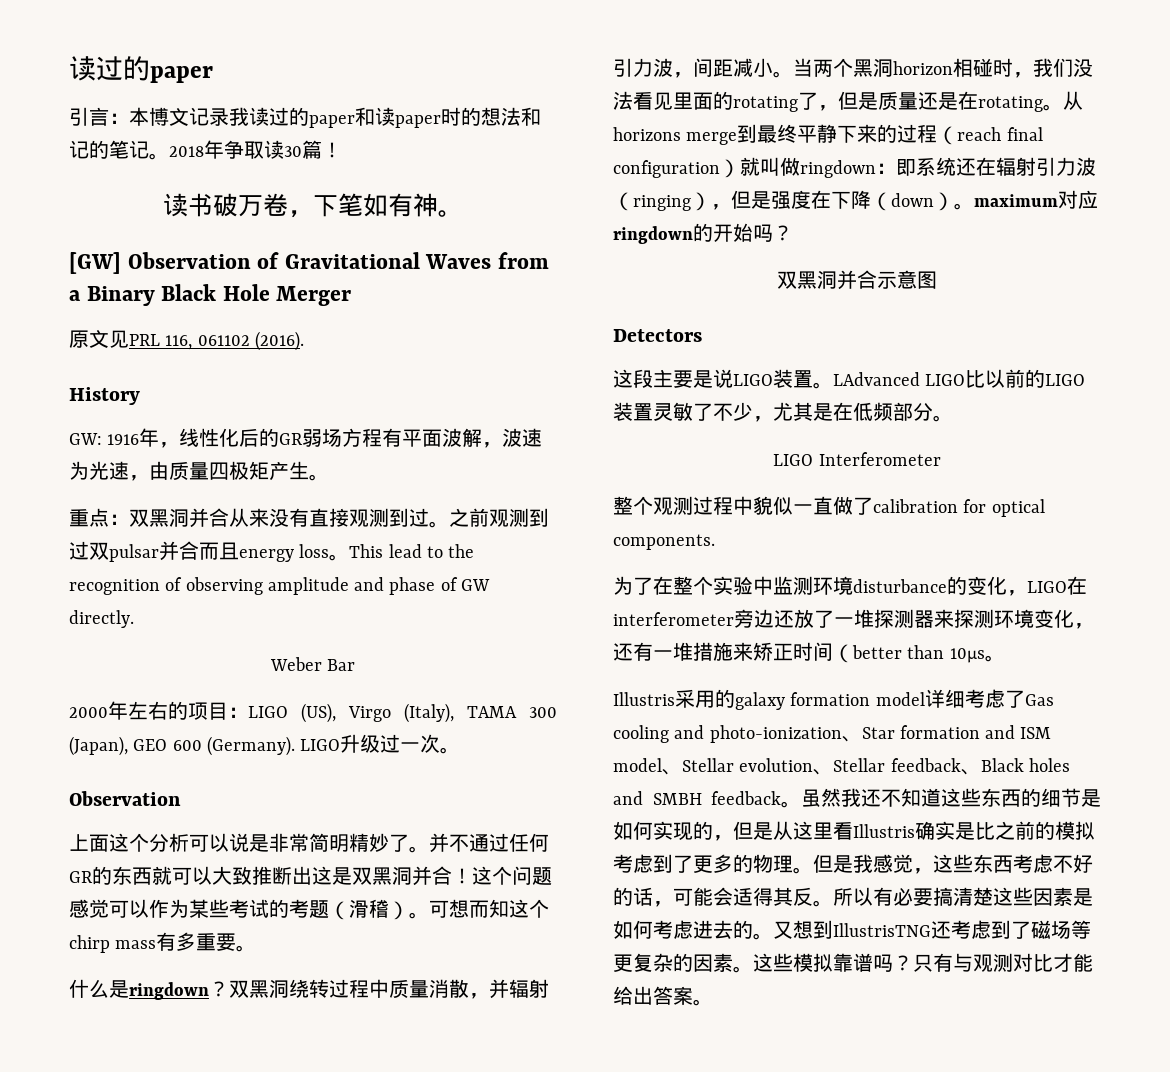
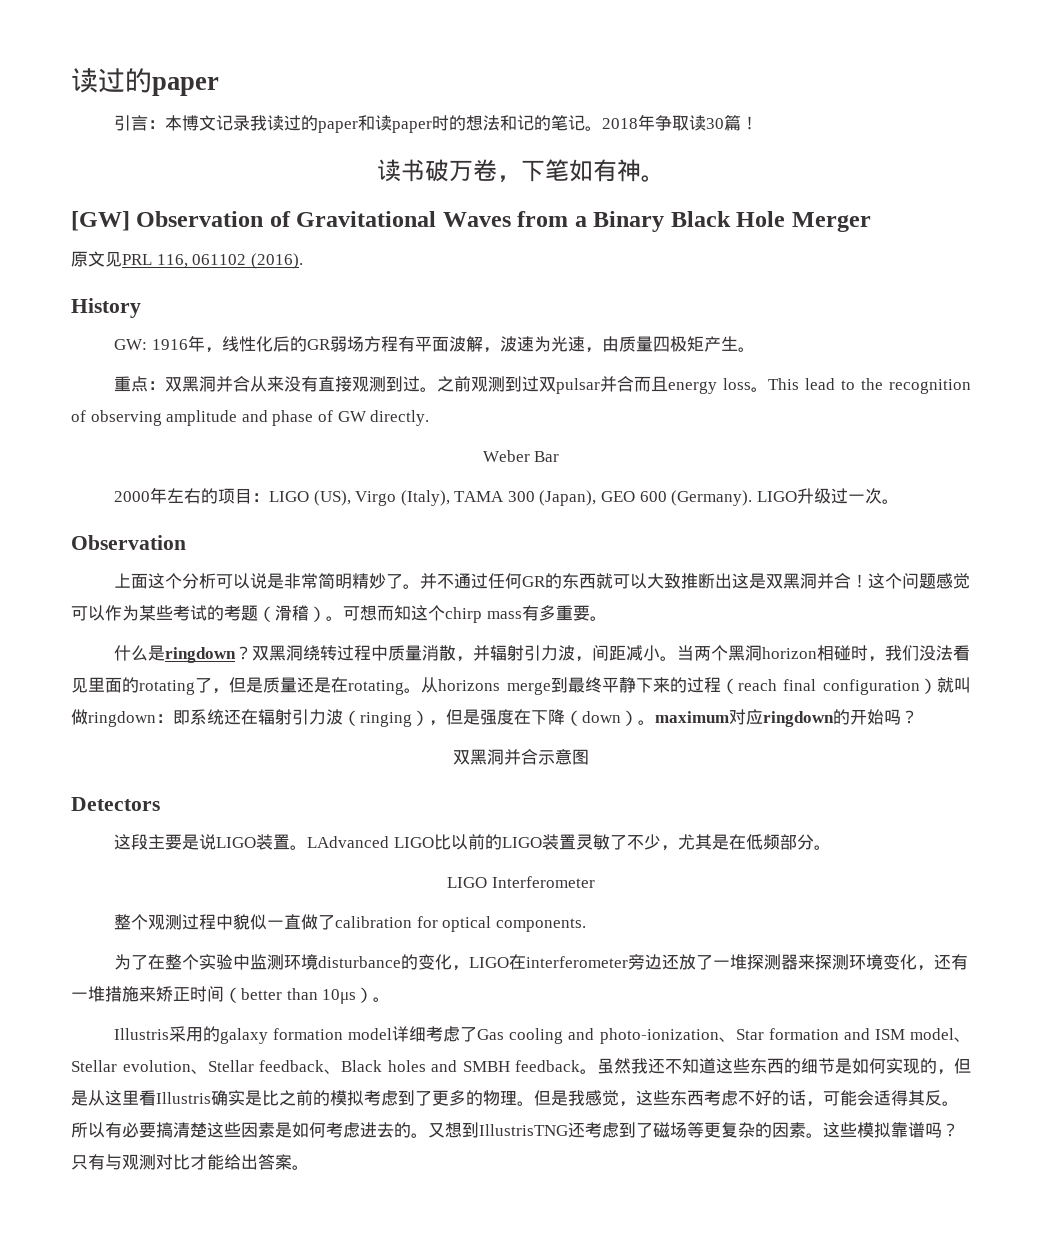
- 为了在整个实验中监测环境disturbance的变化，LIGO在interferometer旁边还放了一堆探测器来探测环境变化，还有一堆措施来矫正时间（better than 10μs。
+ 为了在整个实验中监测环境disturbance的变化，LIGO在interferometer旁边还放了一堆探测器来探测环境变化，还有一堆措施来矫正时间（better than 10μs）。

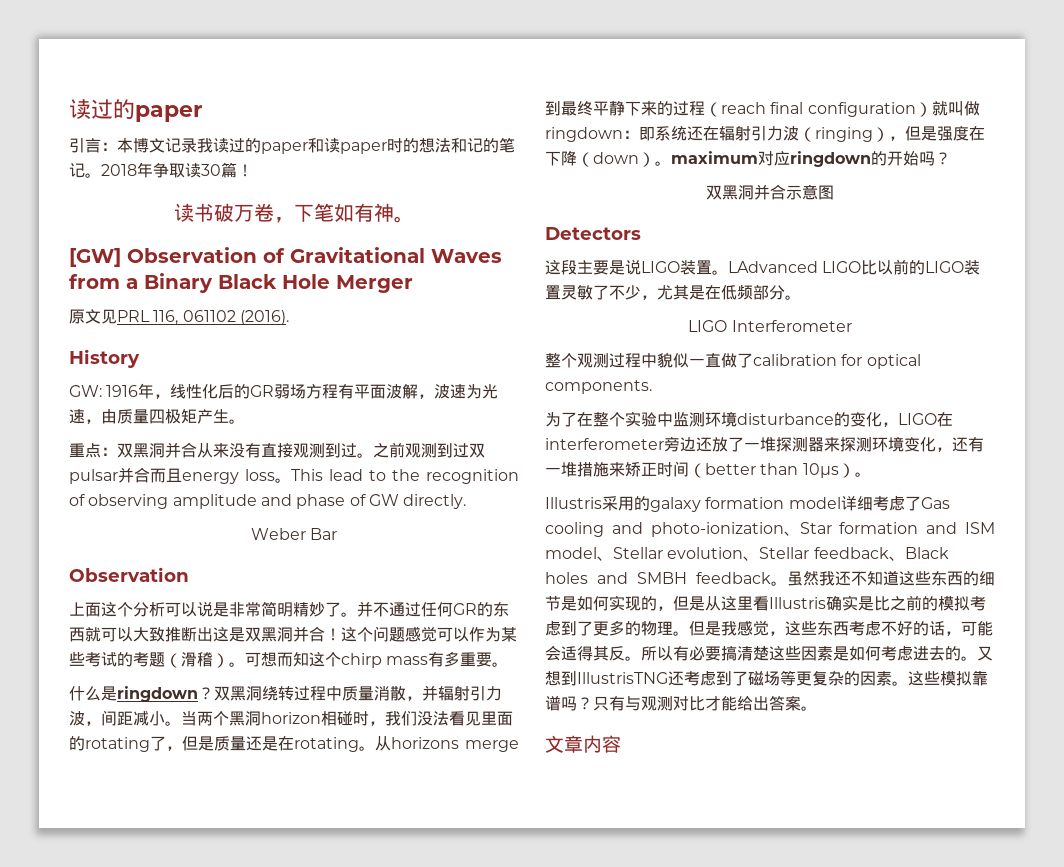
- 2000年左右的项目：LIGO (US), Virgo (Italy), TAMA 300 (Japan), GEO 600 (Germany). LIGO升级过一次。
+ 文章内容

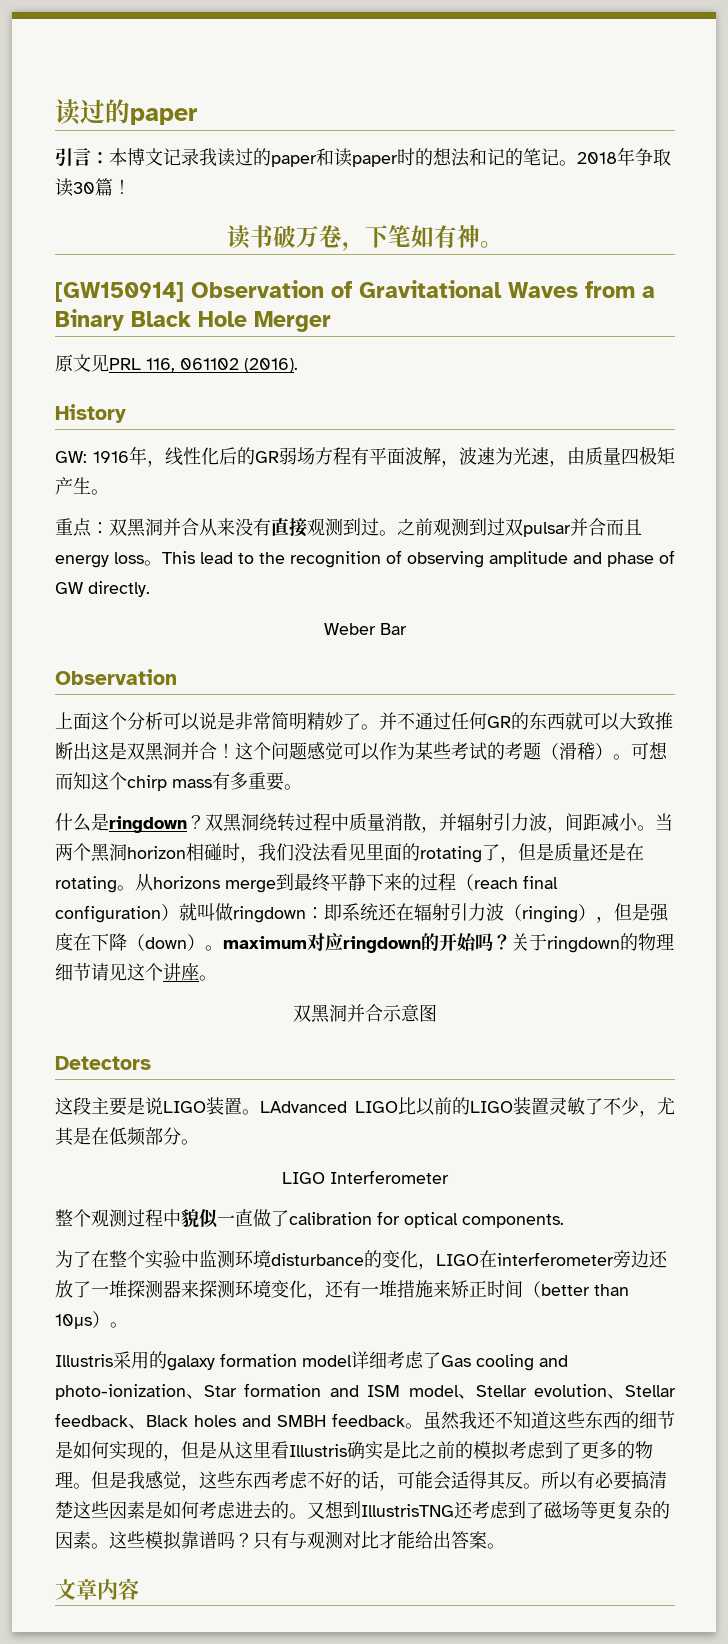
- [GW] Observation of Gravitational Waves from a Binary Black Hole Merger
+ [GW150914] Observation of Gravitational Waves from a Binary Black Hole Merger
+ 关于ringdown的物理细节请见这个讲座。

